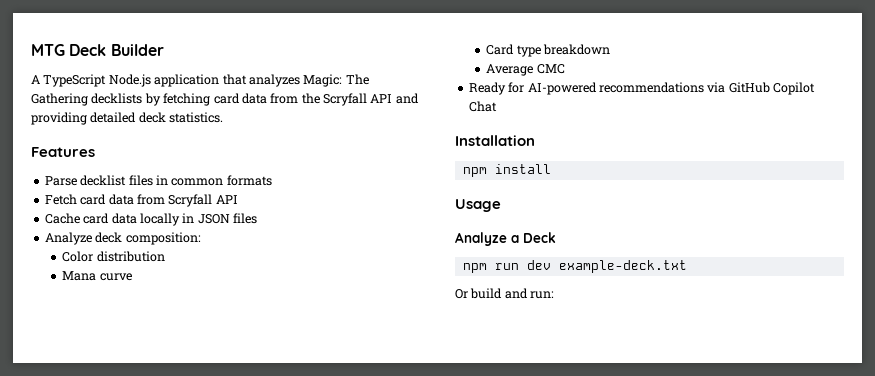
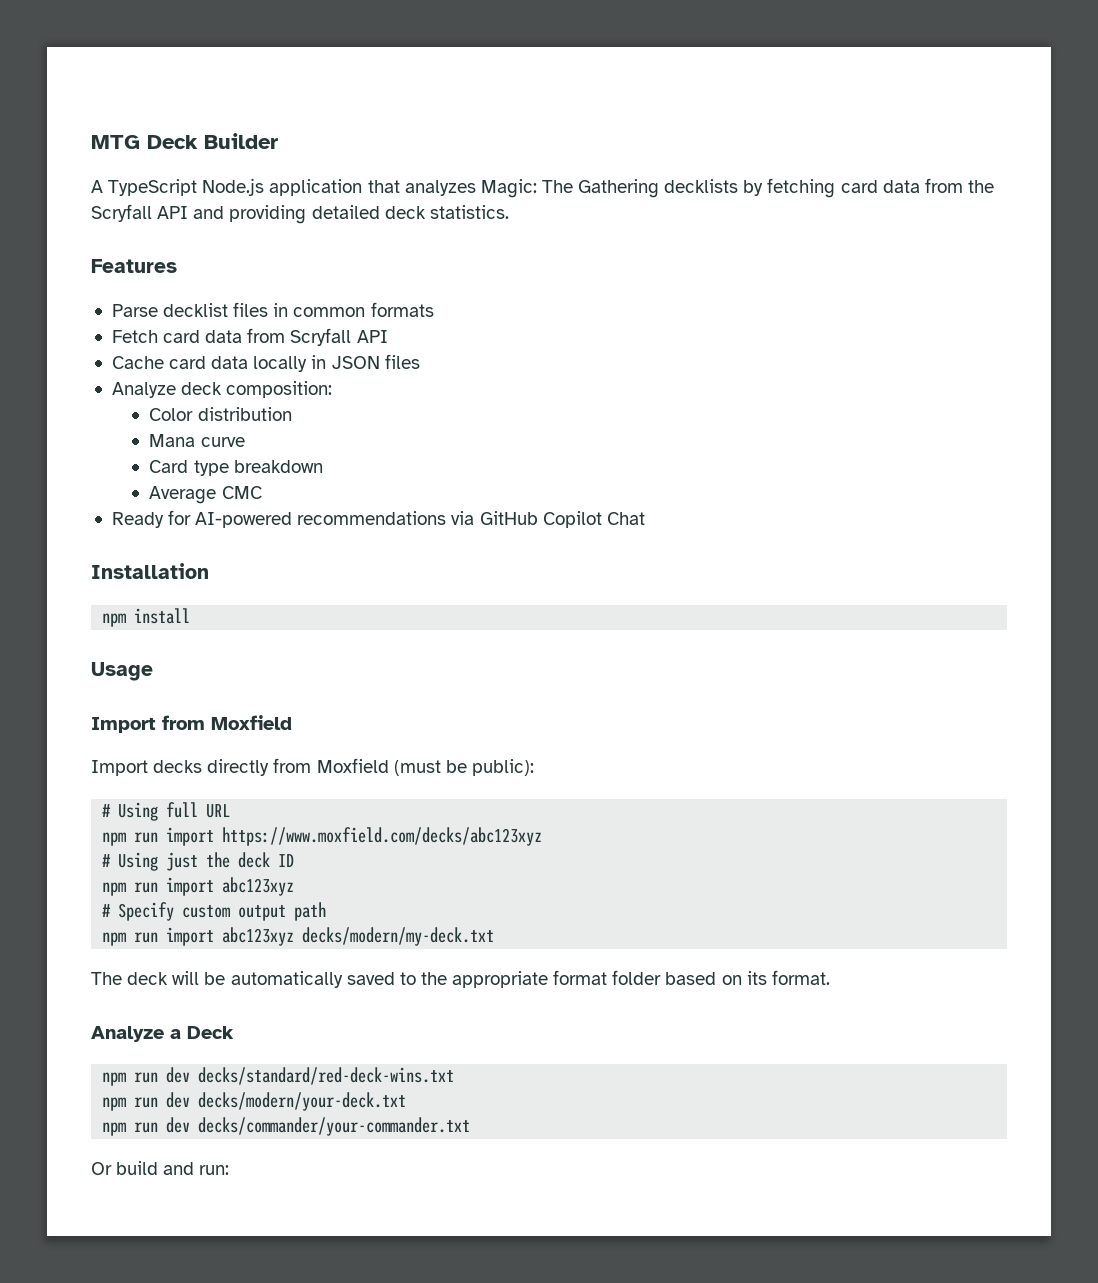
+ Import from Moxfield
+ Import decks directly from Moxfield (must be public):
+ # Using full URL
+ npm run import https://www.moxfield.com/decks/abc123xyz
+ # Using just the deck ID
+ npm run import abc123xyz
+ # Specify custom output path
+ npm run import abc123xyz decks/modern/my-deck.txt
+ The deck will be automatically saved to the appropriate format folder based on its format.
- npm run dev example-deck.txt
+ npm run dev decks/standard/red-deck-wins.txt
+ npm run dev decks/modern/your-deck.txt
+ npm run dev decks/commander/your-commander.txt

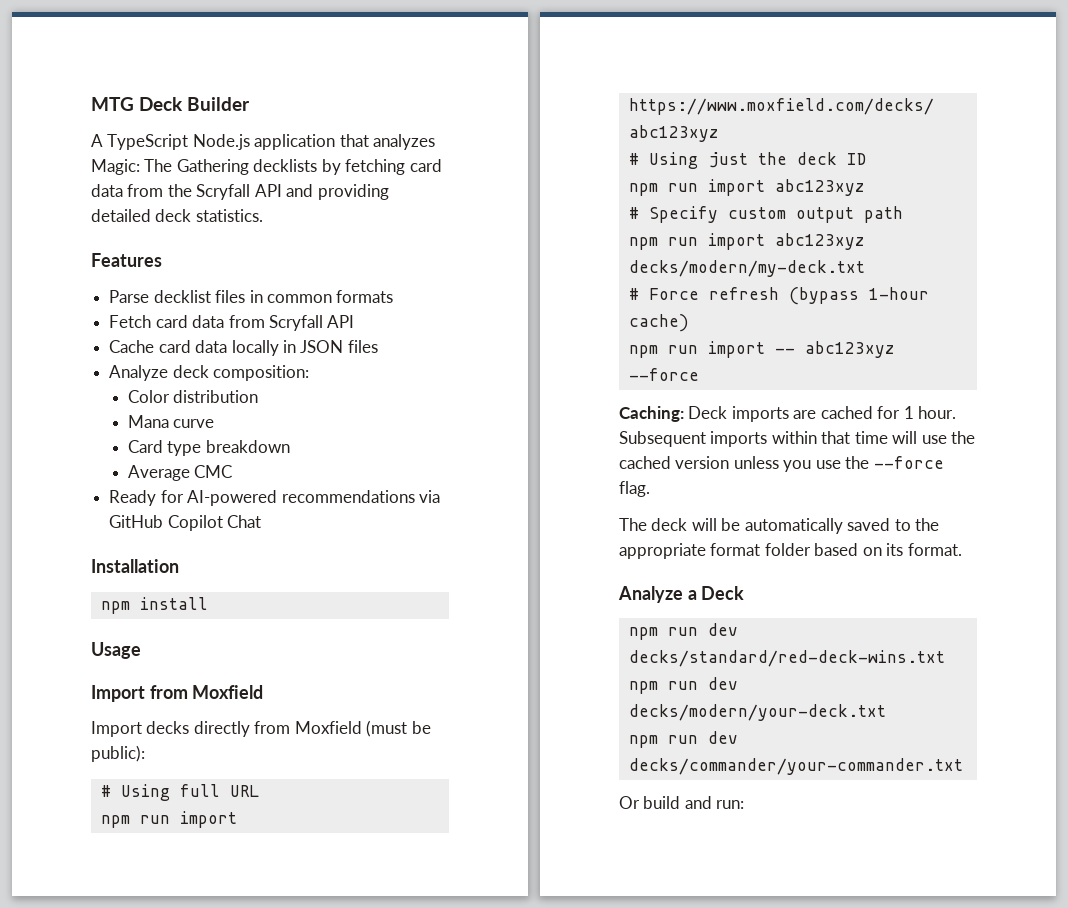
+ # Force refresh (bypass 1-hour cache)
+ npm run import -- abc123xyz --force
+ Caching: Deck imports are cached for 1 hour. Subsequent imports within that time will use the cached version unless you use the --force flag.

